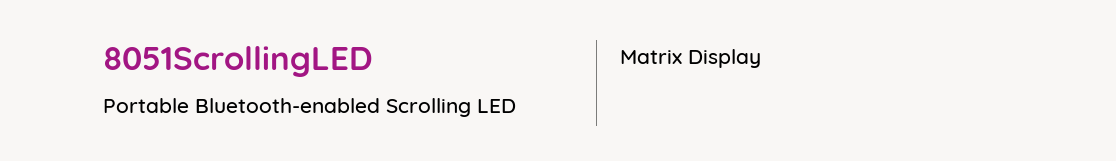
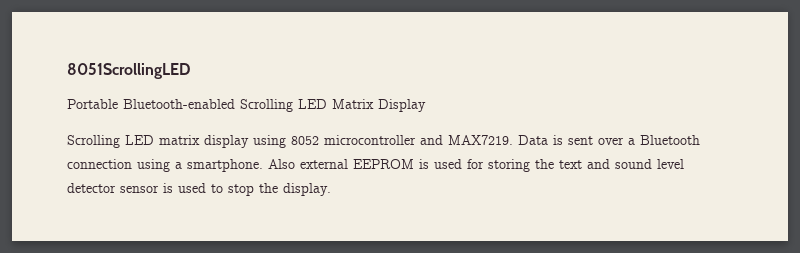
+ Scrolling LED matrix display using 8052 microcontroller and MAX7219. Data is sent over a Bluetooth connection using a smartphone. Also external EEPROM is used for storing the text and sound level detector sensor is used to stop the display.

